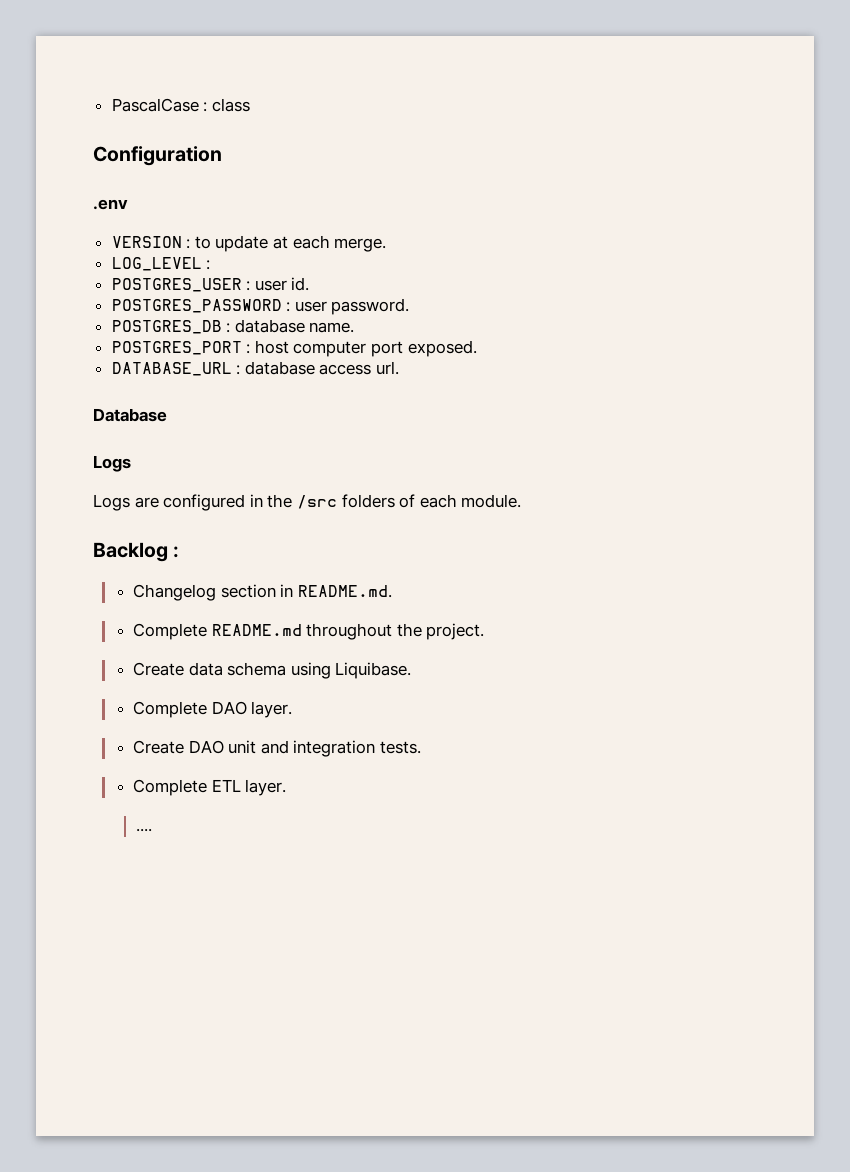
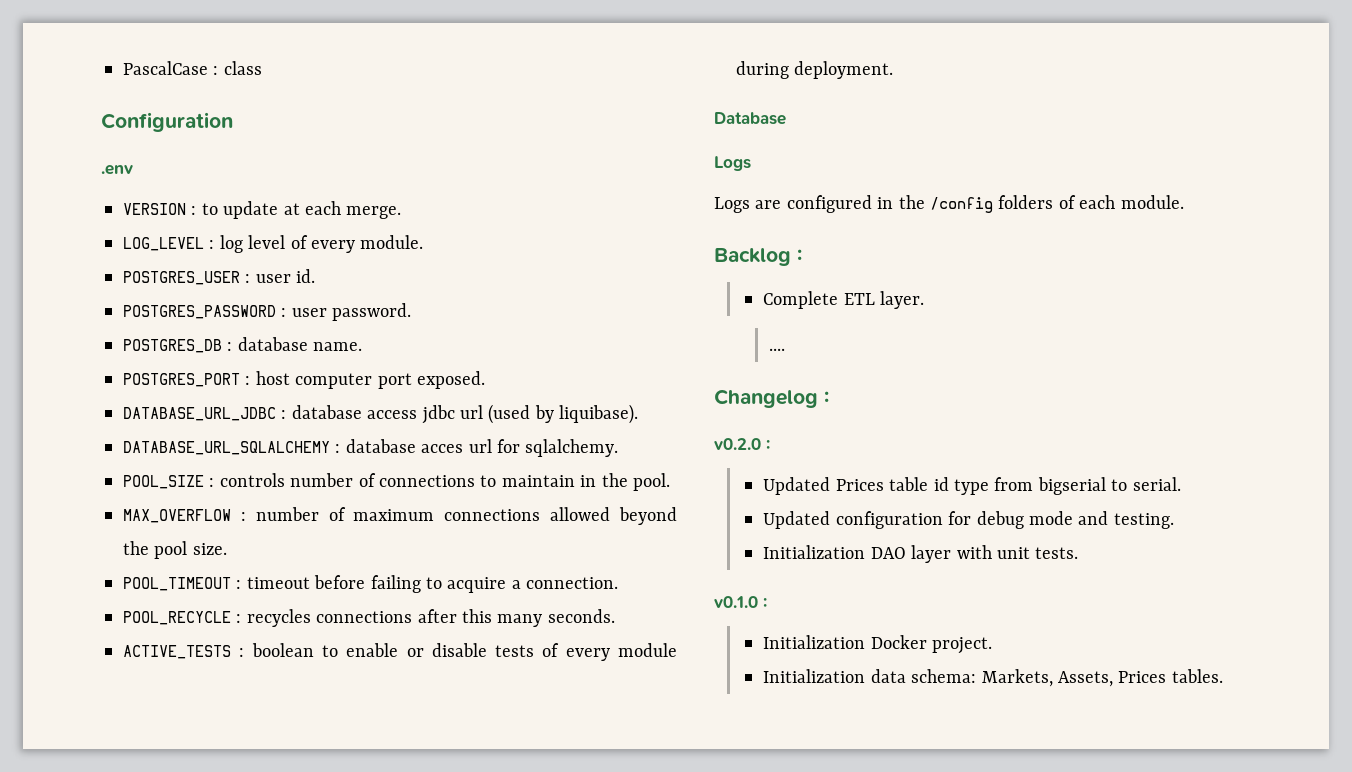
- LOG_LEVEL :
+ LOG_LEVEL : log level of every module.
- DATABASE_URL : database access url.
+ DATABASE_URL_JDBC : database access jdbc url (used by liquibase).
+ DATABASE_URL_SQLALCHEMY : database acces url for sqlalchemy.
+ POOL_SIZE : controls number of connections to maintain in the pool.
+ MAX_OVERFLOW : number of maximum connections allowed beyond the pool size.
+ POOL_TIMEOUT : timeout before failing to acquire a connection.
+ POOL_RECYCLE : recycles connections after this many seconds.
+ ACTIVE_TESTS : boolean to enable or disable tests of every module during deployment.
- Logs are configured in the /src folders of each module.
+ Logs are configured in the /config folders of each module.
- Changelog section in README.md.
- Complete README.md throughout the project.
- Create data schema using Liquibase.
- Complete DAO layer.
- Create DAO unit and integration tests.
  Complete ETL layer.
  ....
+ Changelog :
+ v0.2.0 :
+ Updated Prices table id type from bigserial to serial.
+ Updated configuration for debug mode and testing.
+ Initialization DAO layer with unit tests.
+ v0.1.0 :
+ Initialization Docker project.
+ Initialization data schema: Markets, Assets, Prices tables.

